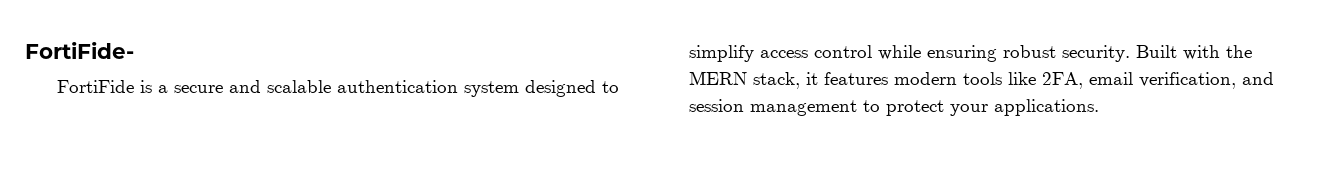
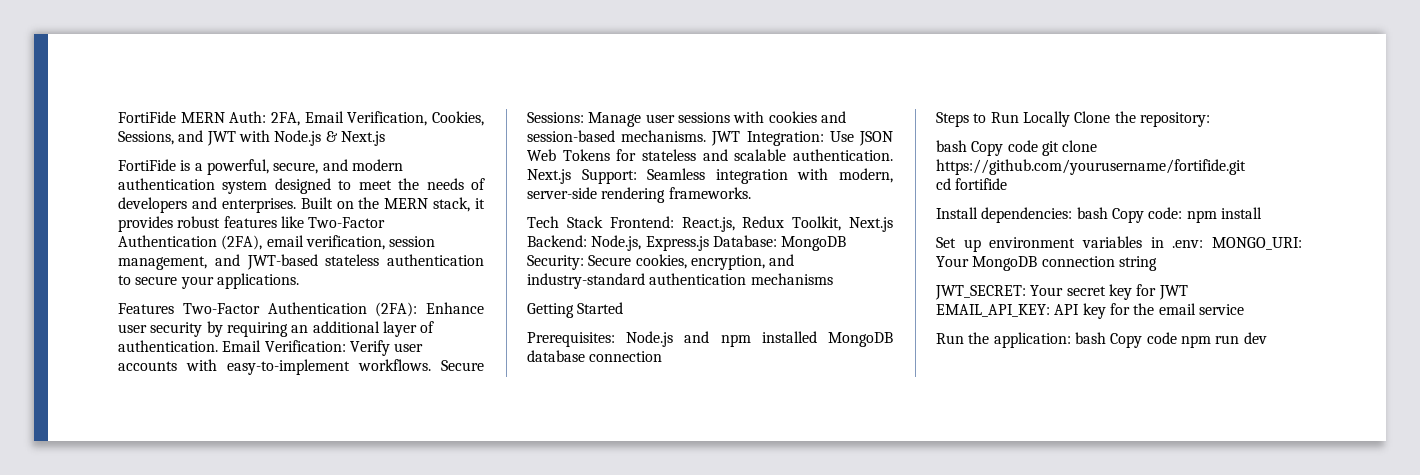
- FortiFide-
- FortiFide is a secure and scalable authentication system designed to simplify access control while ensuring robust security. Built with the MERN stack, it features modern tools like 2FA, email verification, and session management to protect your applications.
+ FortiFide MERN Auth: 2FA, Email Verification, Cookies, Sessions, and JWT with Node.js & Next.js
+ FortiFide is a powerful, secure, and modern authentication system designed to meet the needs of developers and enterprises. Built on the MERN stack, it provides robust features like Two-Factor Authentication (2FA), email verification, session management, and JWT-based stateless authentication to secure your applications.
+ Features Two-Factor Authentication (2FA): Enhance user security by requiring an additional layer of authentication. Email Verification: Verify user accounts with easy-to-implement workflows. Secure Sessions: Manage user sessions with cookies and session-based mechanisms. JWT Integration: Use JSON Web Tokens for stateless and scalable authentication. Next.js Support: Seamless integration with modern, server-side rendering frameworks.
+ Tech Stack Frontend: React.js, Redux Toolkit, Next.js Backend: Node.js, Express.js Database: MongoDB Security: Secure cookies, encryption, and industry-standard authentication mechanisms
+ Getting Started
+ Prerequisites: Node.js and npm installed MongoDB database connection
+ Steps to Run Locally Clone the repository:
+ bash Copy code git clone https://github.com/yourusername/fortifide.git
+ cd fortifide
+ Install dependencies: bash Copy code: npm install
+ Set up environment variables in .env: MONGO_URI: Your MongoDB connection string
+ JWT_SECRET: Your secret key for JWT EMAIL_API_KEY: API key for the email service
+ Run the application: bash Copy code npm run dev

